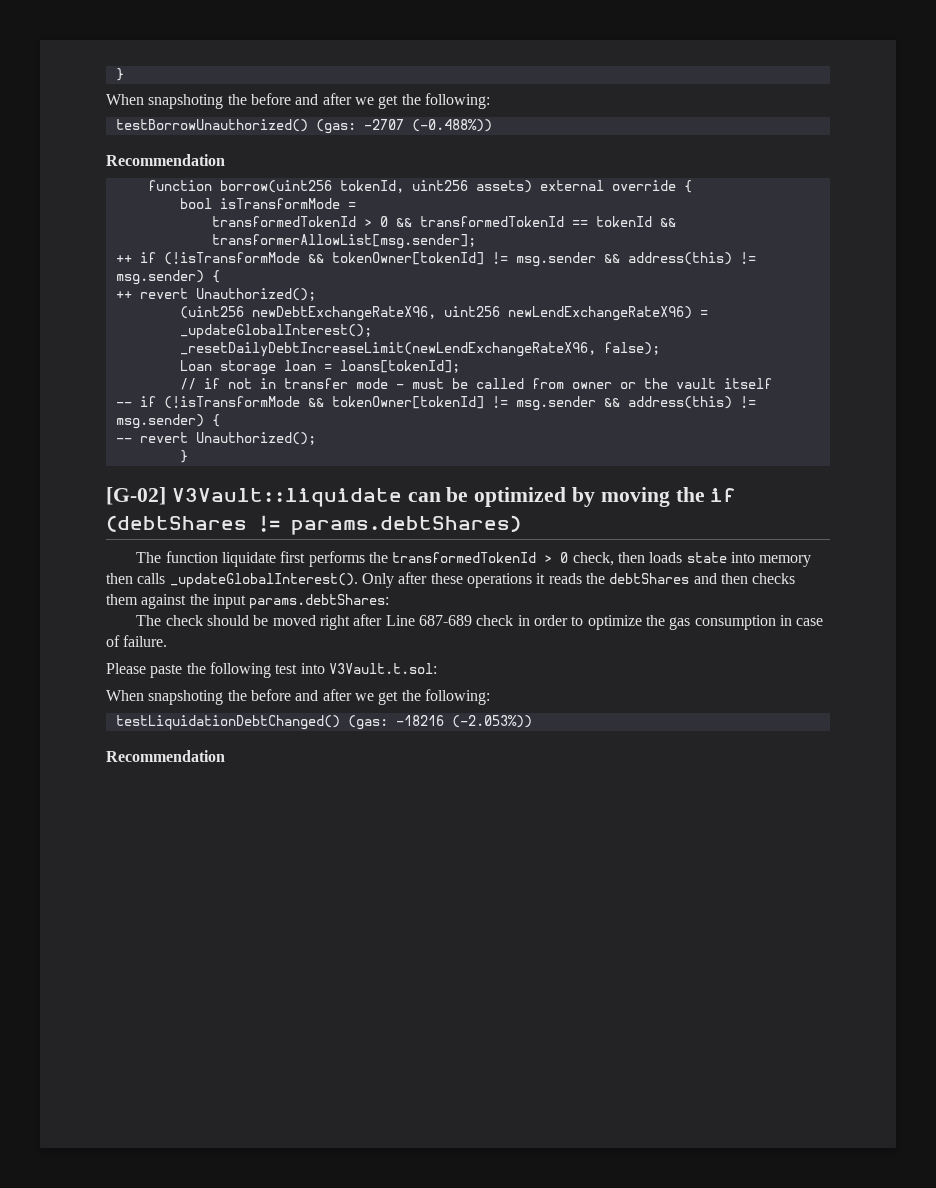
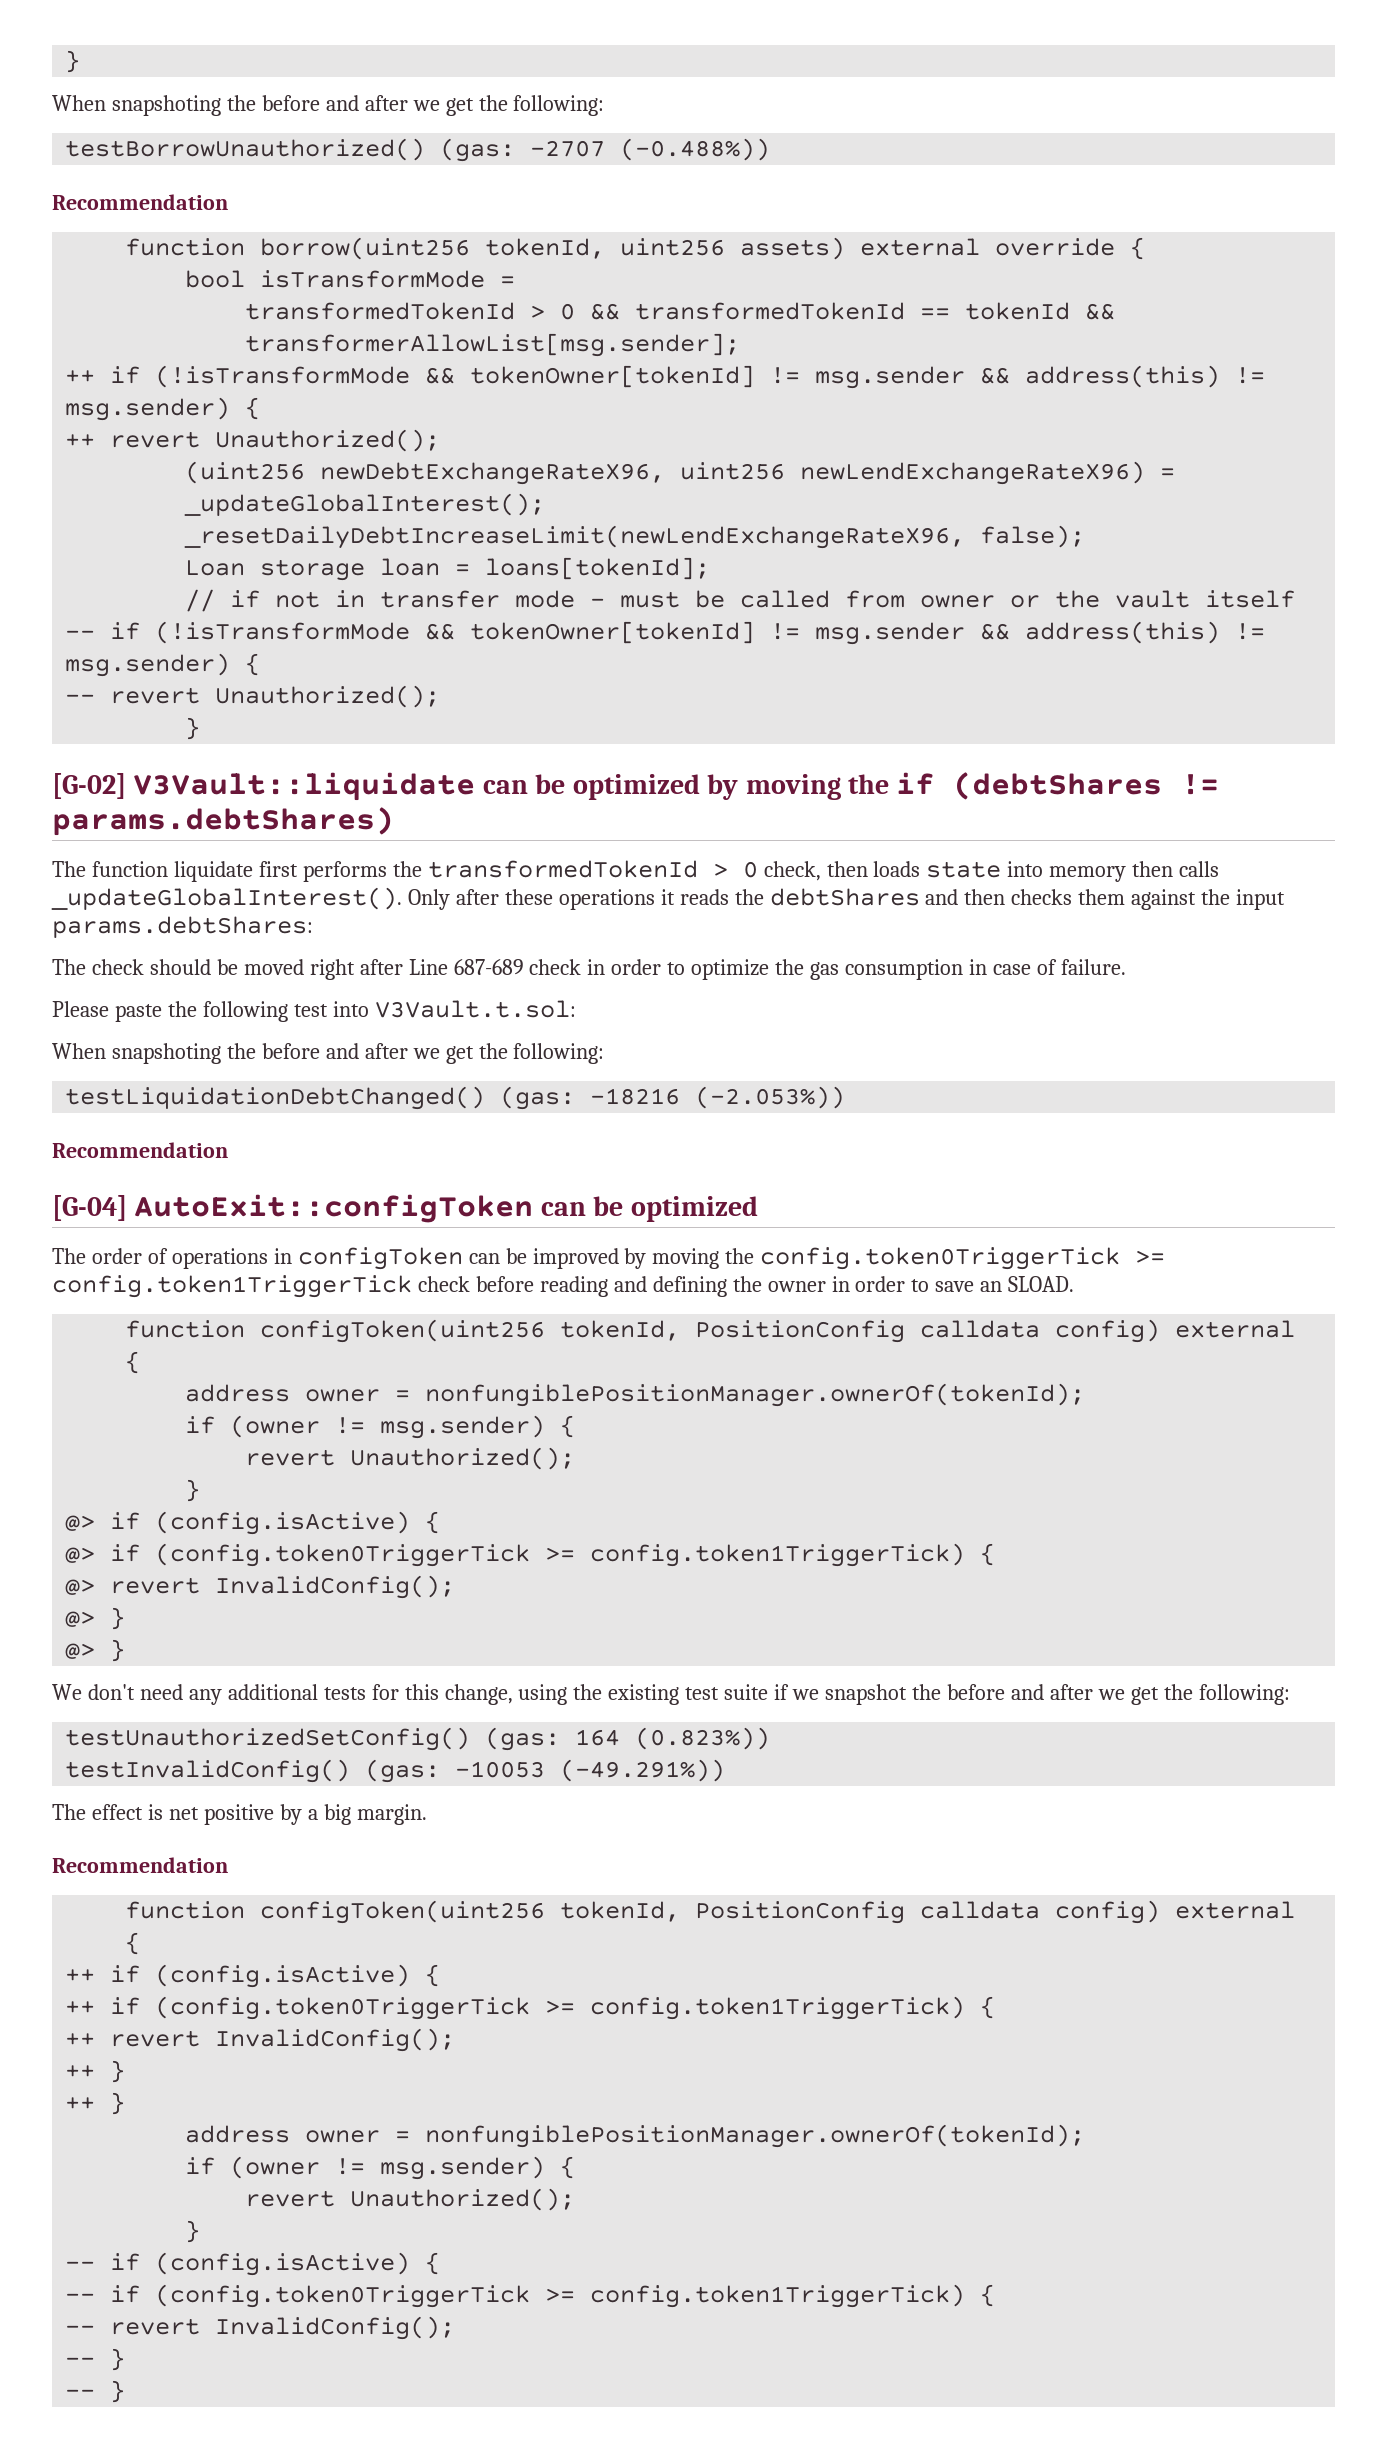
+ [G-04] AutoExit::configToken can be optimized
+ The order of operations in configToken can be improved by moving the config.token0TriggerTick >= config.token1TriggerTick check before reading and defining the owner in order to save an SLOAD.
+ function configToken(uint256 tokenId, PositionConfig calldata config) external {
+ address owner = nonfungiblePositionManager.ownerOf(tokenId);
+ if (owner != msg.sender) {
+ revert Unauthorized();
+ }
+ @> if (config.isActive) {
+ @> if (config.token0TriggerTick >= config.token1TriggerTick) {
+ @> revert InvalidConfig();
+ @> }
+ @> }
+ We don't need any additional tests for this change, using the existing test suite if we snapshot the before and after we get the following:
+ testUnauthorizedSetConfig() (gas: 164 (0.823%))
+ testInvalidConfig() (gas: -10053 (-49.291%))
+ The effect is net positive by a big margin.
+ Recommendation
+ function configToken(uint256 tokenId, PositionConfig calldata config) external {
+ ++ if (config.isActive) {
+ ++ if (config.token0TriggerTick >= config.token1TriggerTick) {
+ ++ revert InvalidConfig();
+ ++ }
+ ++ }
+ address owner = nonfungiblePositionManager.ownerOf(tokenId);
+ if (owner != msg.sender) {
+ revert Unauthorized();
+ }
+ -- if (config.isActive) {
+ -- if (config.token0TriggerTick >= config.token1TriggerTick) {
+ -- revert InvalidConfig();
+ -- }
+ -- }

